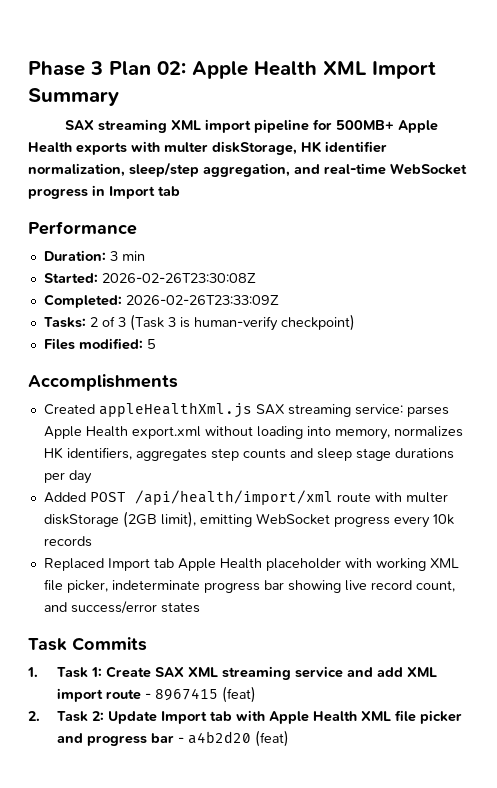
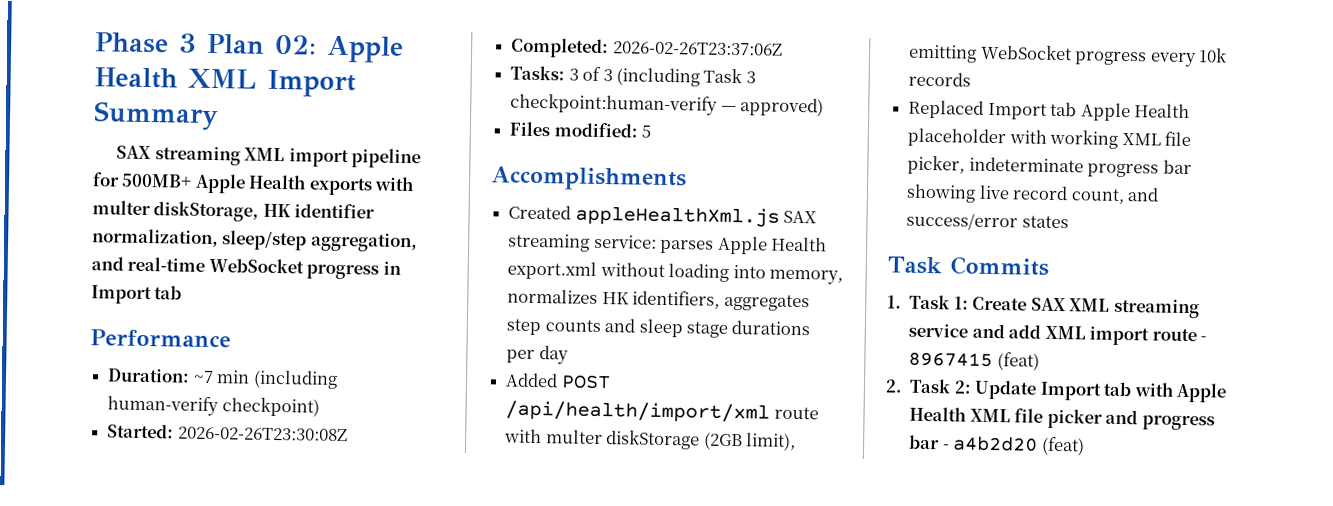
- Duration: 3 min
+ Duration: ~7 min (including human-verify checkpoint)
- Completed: 2026-02-26T23:33:09Z
+ Completed: 2026-02-26T23:37:06Z
- Tasks: 2 of 3 (Task 3 is human-verify checkpoint)
+ Tasks: 3 of 3 (including Task 3 checkpoint:human-verify — approved)

